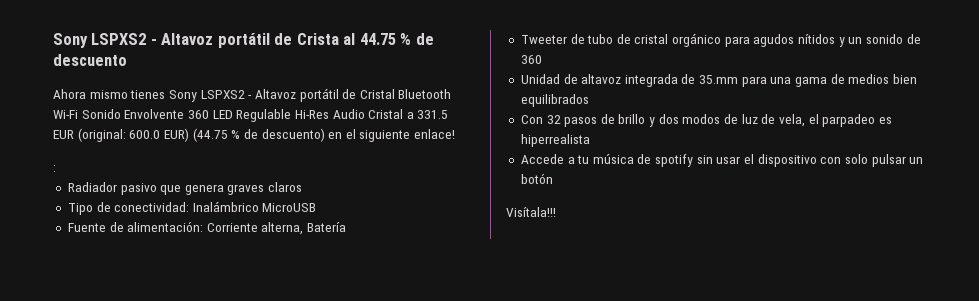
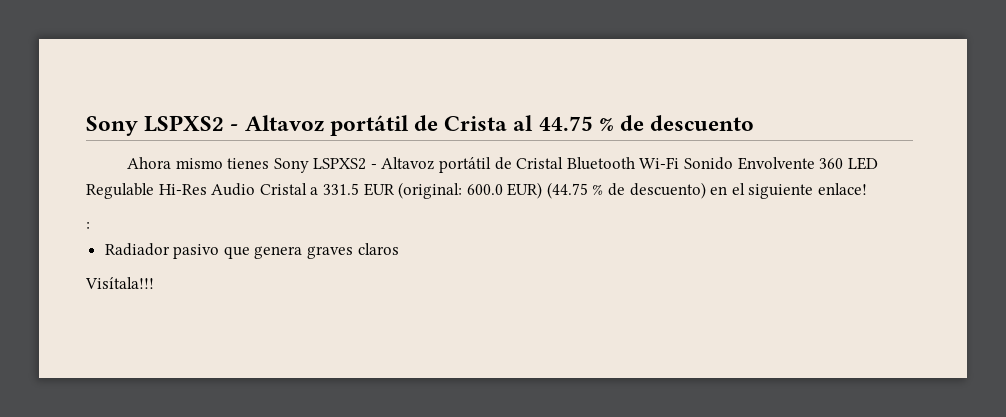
- Tipo de conectividad: Inalámbrico MicroUSB
- Fuente de alimentación: Corriente alterna, Batería
- Tweeter de tubo de cristal orgánico para agudos nítidos y un sonido de 360
- Unidad de altavoz integrada de 35.mm para una gama de medios bien equilibrados
- Con 32 pasos de brillo y dos modos de luz de vela, el parpadeo es hiperrealista
- Accede a tu música de spotify sin usar el dispositivo con solo pulsar un botón

